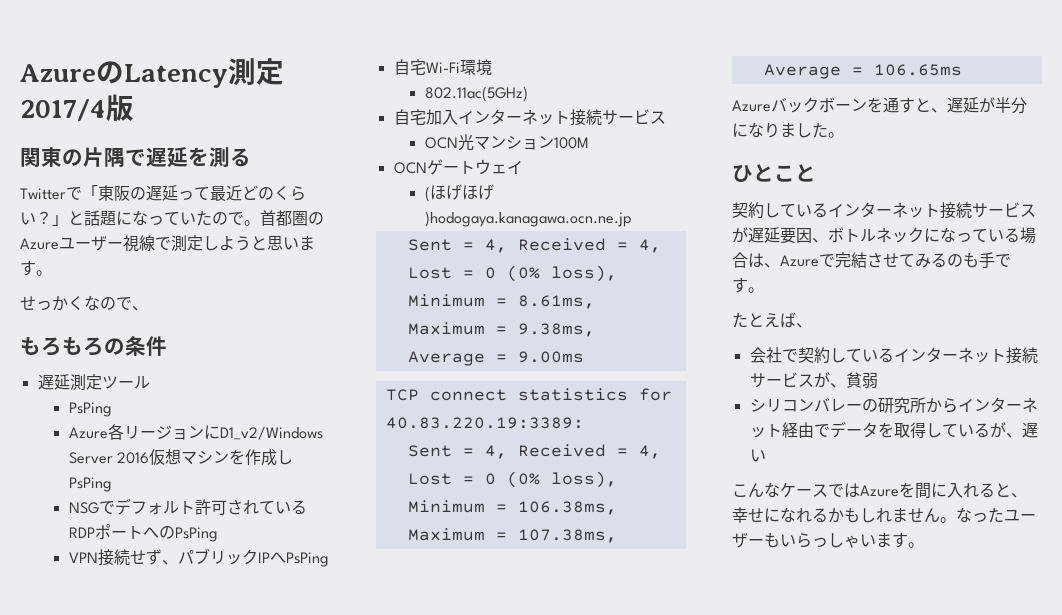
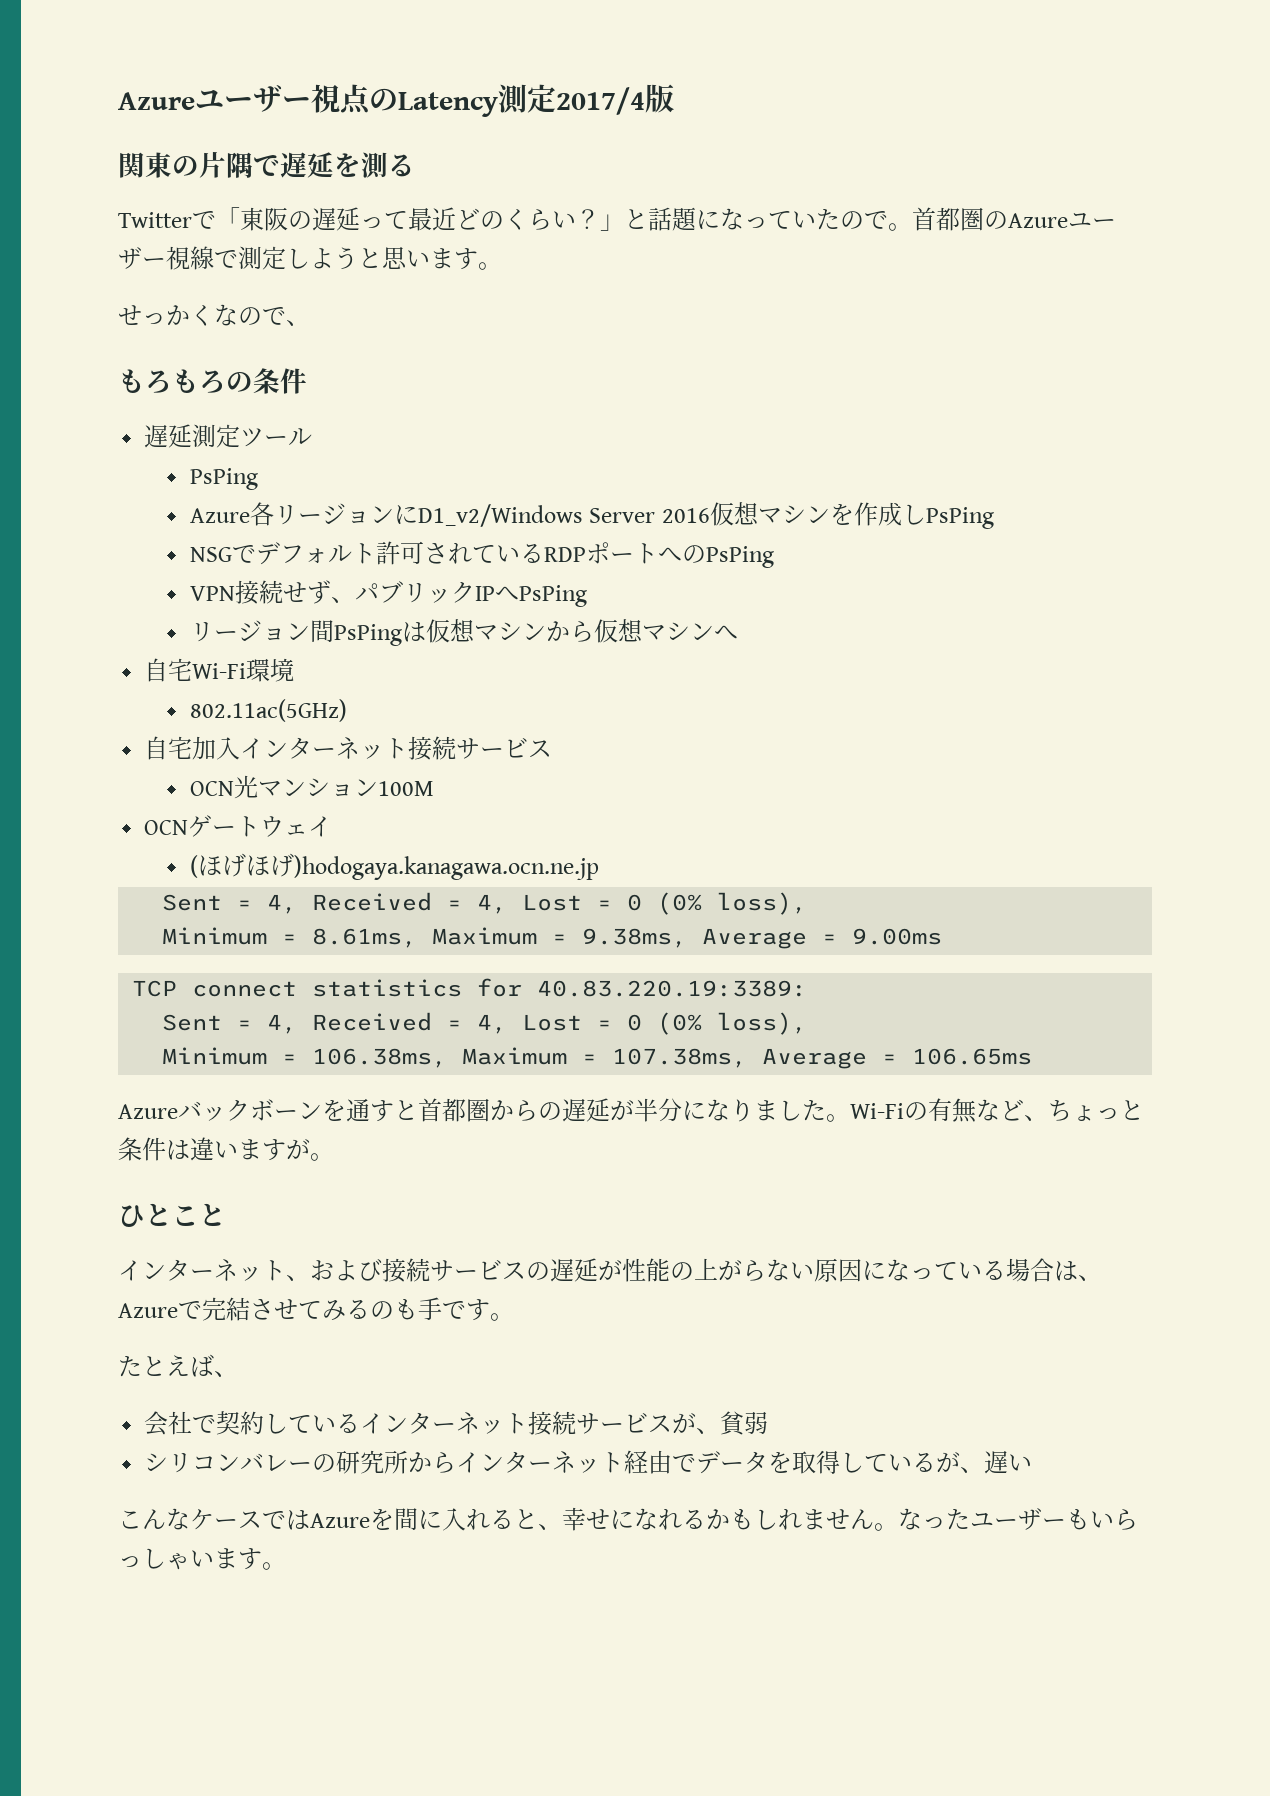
- AzureのLatency測定2017/4版
+ Azureユーザー視点のLatency測定2017/4版
+ リージョン間PsPingは仮想マシンから仮想マシンへ
- Azureバックボーンを通すと、遅延が半分になりました。
+ Azureバックボーンを通すと首都圏からの遅延が半分になりました。Wi-Fiの有無など、ちょっと条件は違いますが。
- 契約しているインターネット接続サービスが遅延要因、ボトルネックになっている場合は、Azureで完結させてみるのも手です。
+ インターネット、および接続サービスの遅延が性能の上がらない原因になっている場合は、Azureで完結させてみるのも手です。

